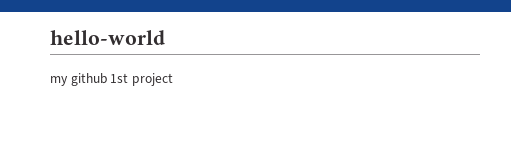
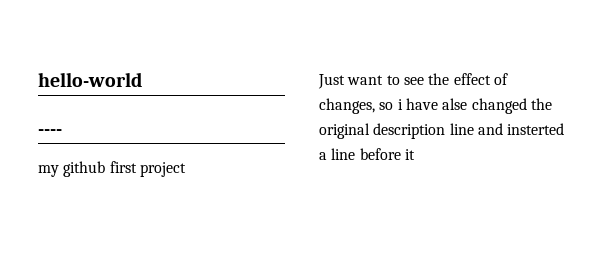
+ ----
- my github 1st project
+ my github first project
+ Just want to see the effect of changes, so i have alse changed the original description line and insterted a line before it

